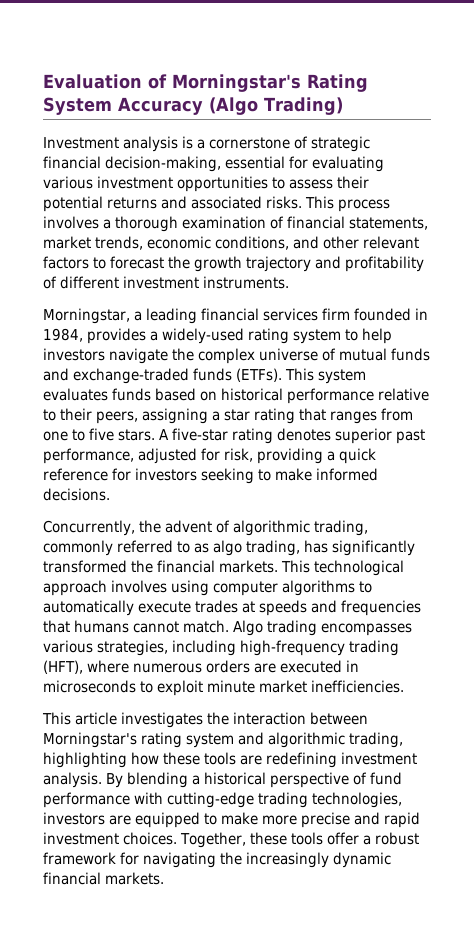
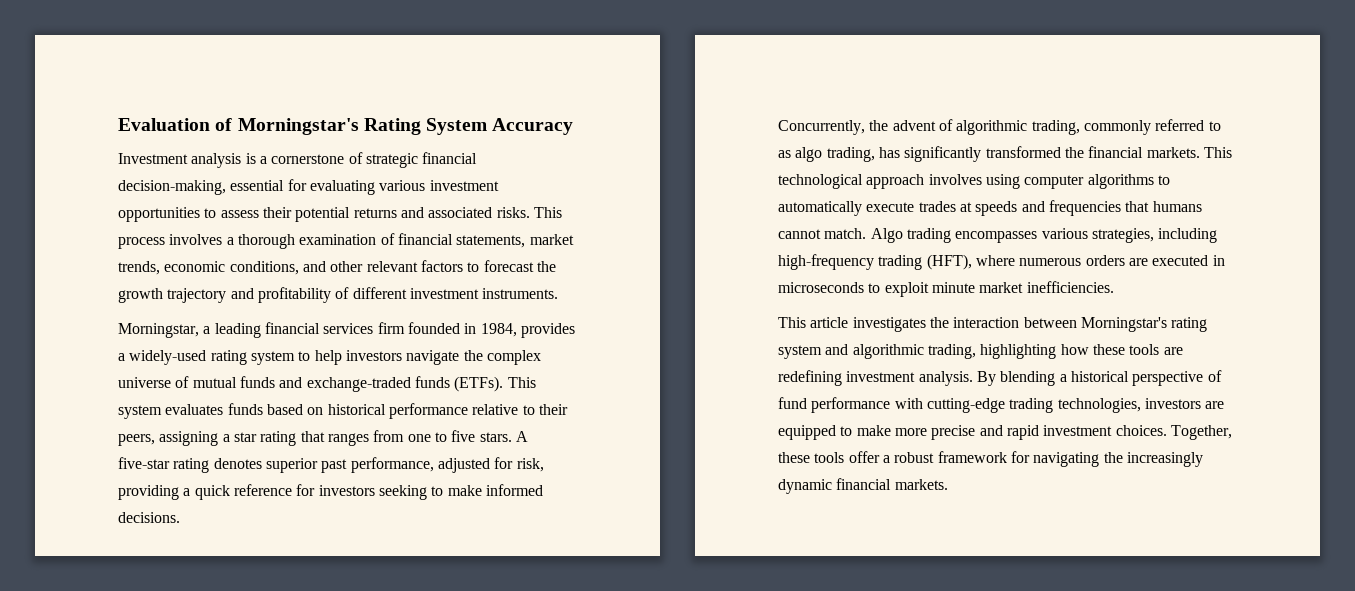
- Evaluation of Morningstar's Rating System Accuracy (Algo Trading)
+ Evaluation of Morningstar's Rating System Accuracy

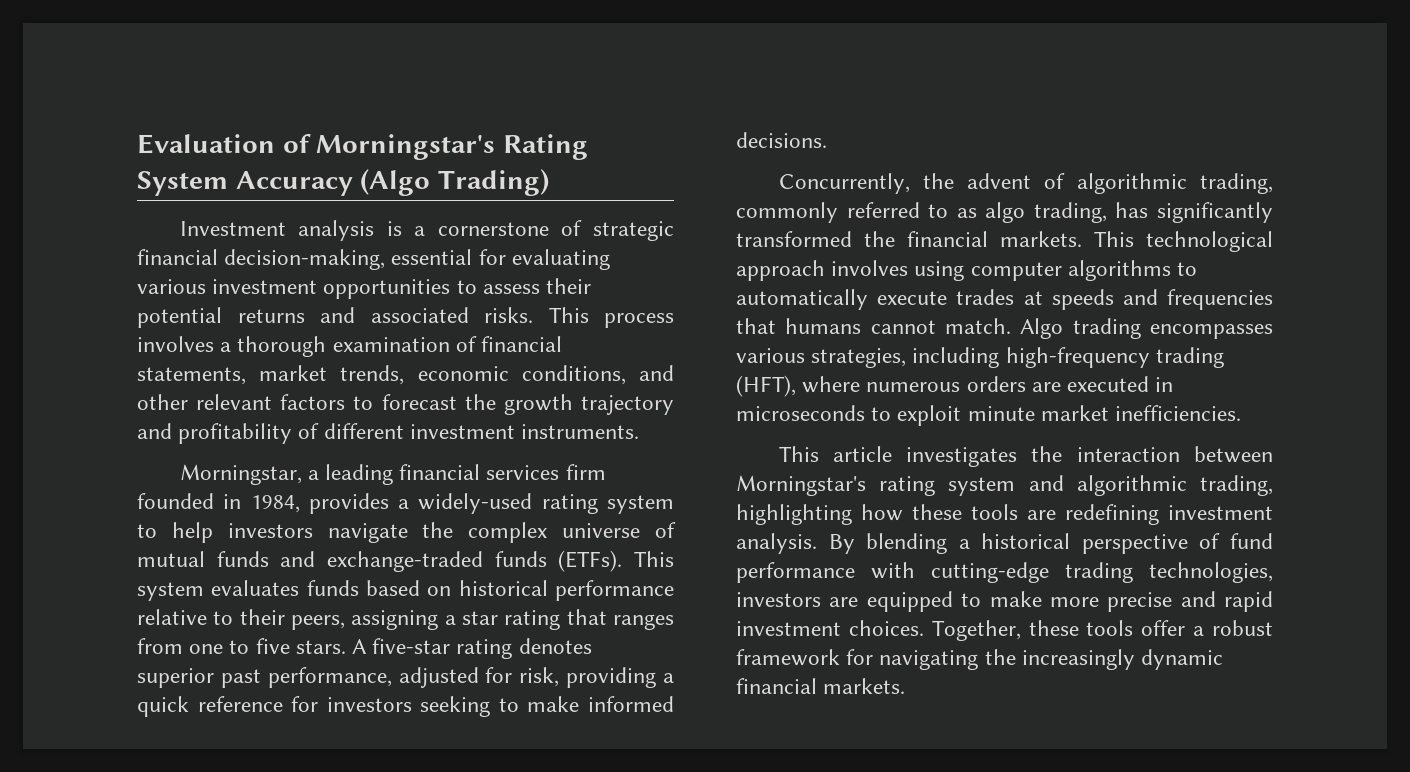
- Evaluation of Morningstar's Rating System Accuracy
+ Evaluation of Morningstar's Rating System Accuracy (Algo Trading)

